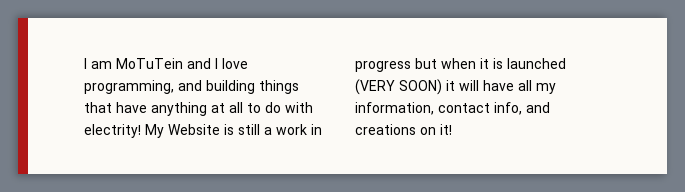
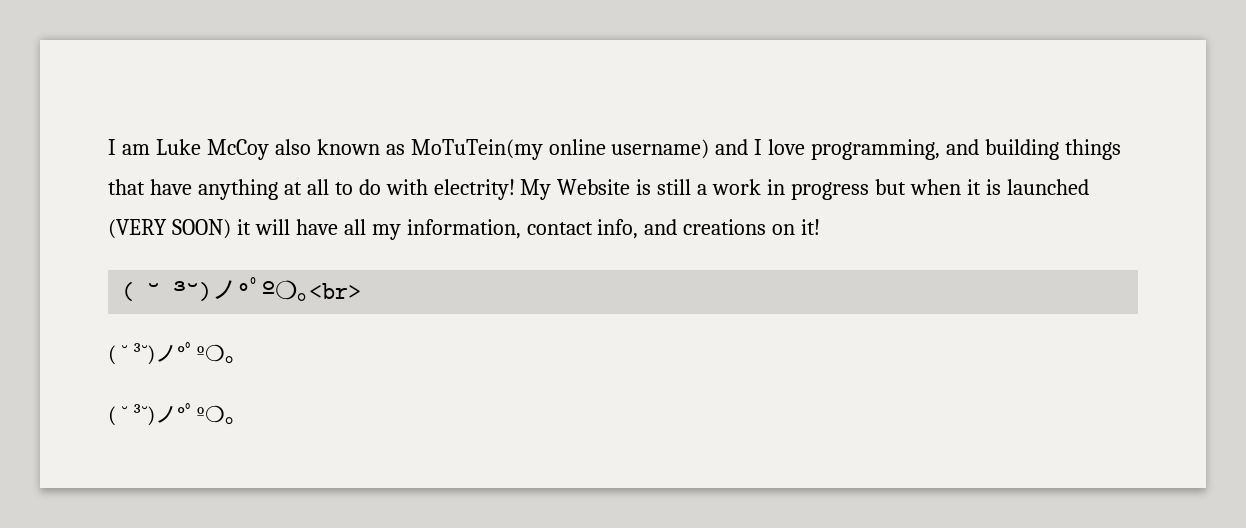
- I am MoTuTein and I love programming, and building things that have anything at all to do with electrity!
+ I am Luke McCoy also known as MoTuTein(my online username) and I love programming, and building things that have anything at all to do with electrity!
+ ( ˘ ³˘)ノ°ﾟº❍｡<br>
+ ( ˘ ³˘)ノ°ﾟº❍｡
+ ( ˘ ³˘)ノ°ﾟº❍｡

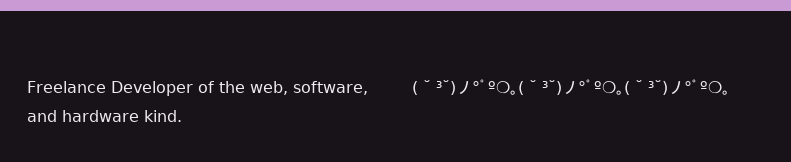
- I am Luke McCoy also known as MoTuTein(my online username) and I love programming, and building things that have anything at all to do with electrity! My Website is still a work in progress but when it is launched (VERY SOON) it will have all my information, contact info, and creations on it!
- ( ˘ ³˘)ノ°ﾟº❍｡<br>
- ( ˘ ³˘)ノ°ﾟº❍｡
- ( ˘ ³˘)ノ°ﾟº❍｡
+ Freelance Developer of the web, software, and hardware kind.
+ ( ˘ ³˘)ノ°ﾟº❍｡( ˘ ³˘)ノ°ﾟº❍｡( ˘ ³˘)ノ°ﾟº❍｡

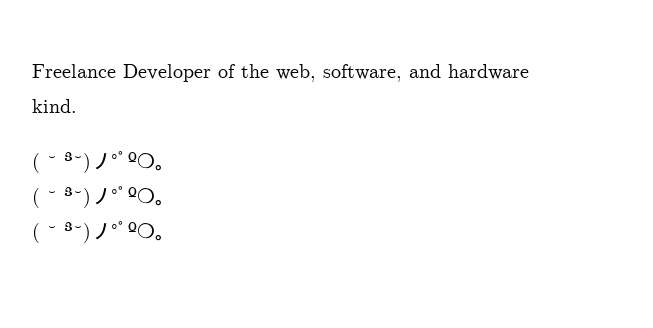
  Freelance Developer of the web, software, and hardware kind.
- ( ˘ ³˘)ノ°ﾟº❍｡( ˘ ³˘)ノ°ﾟº❍｡( ˘ ³˘)ノ°ﾟº❍｡
+ ( ˘ ³˘)ノ°ﾟº❍｡
+ ( ˘ ³˘)ノ°ﾟº❍｡
+ ( ˘ ³˘)ノ°ﾟº❍｡

